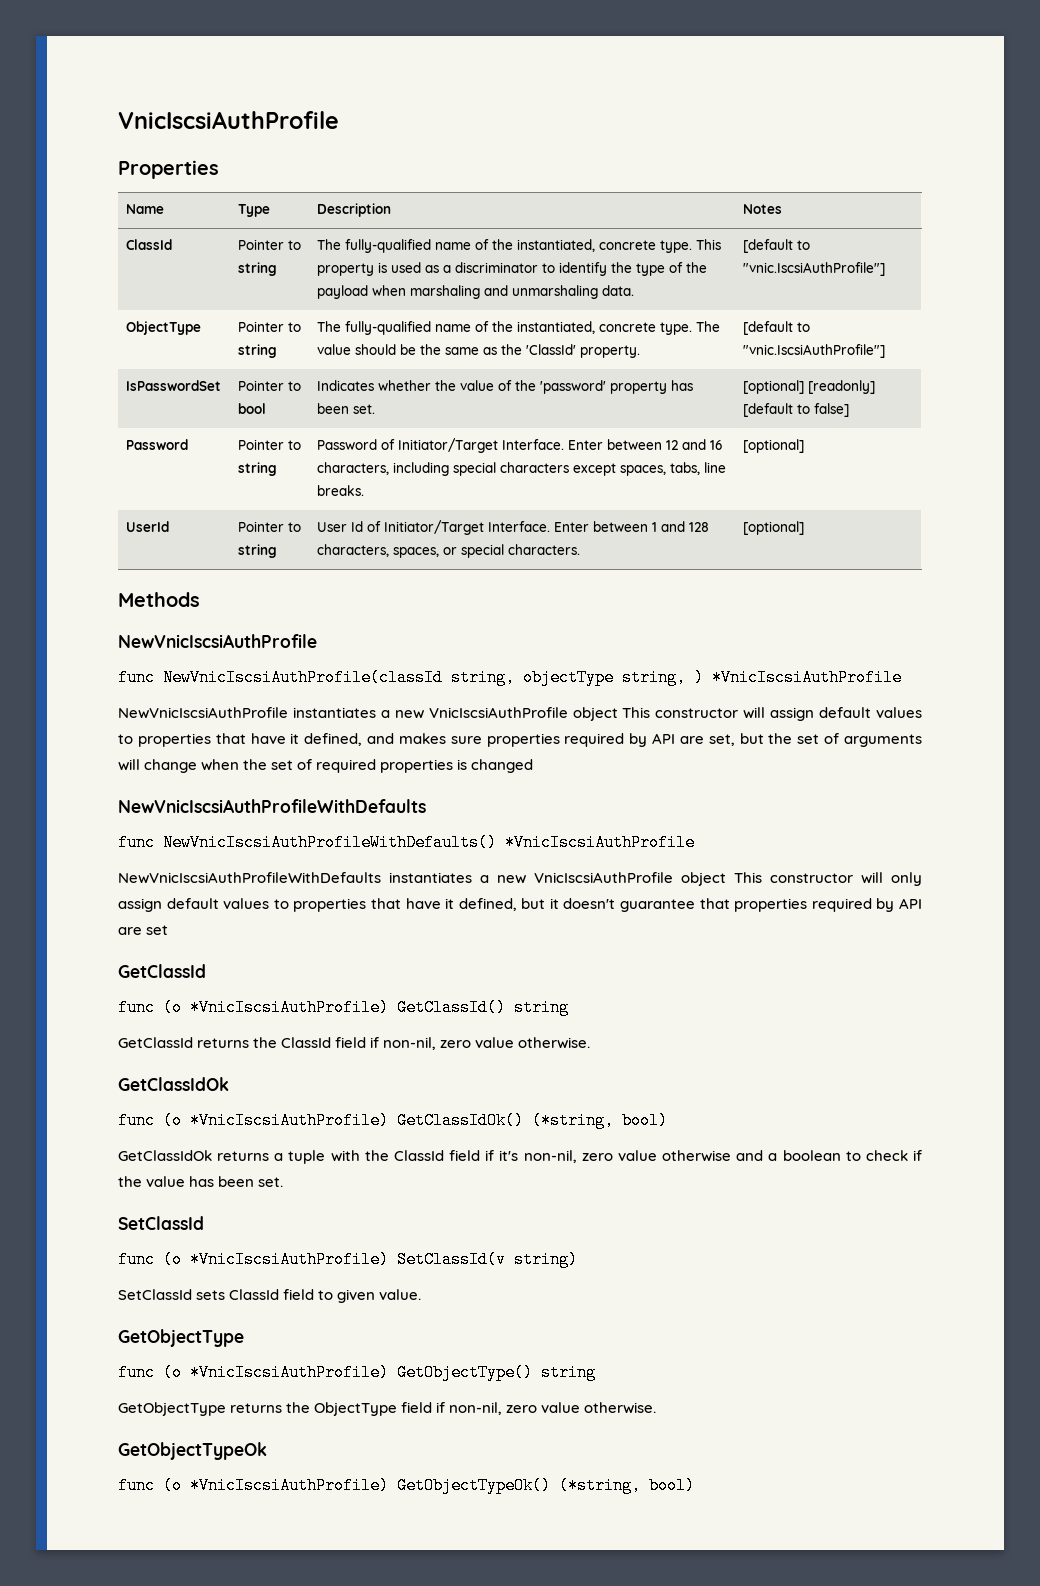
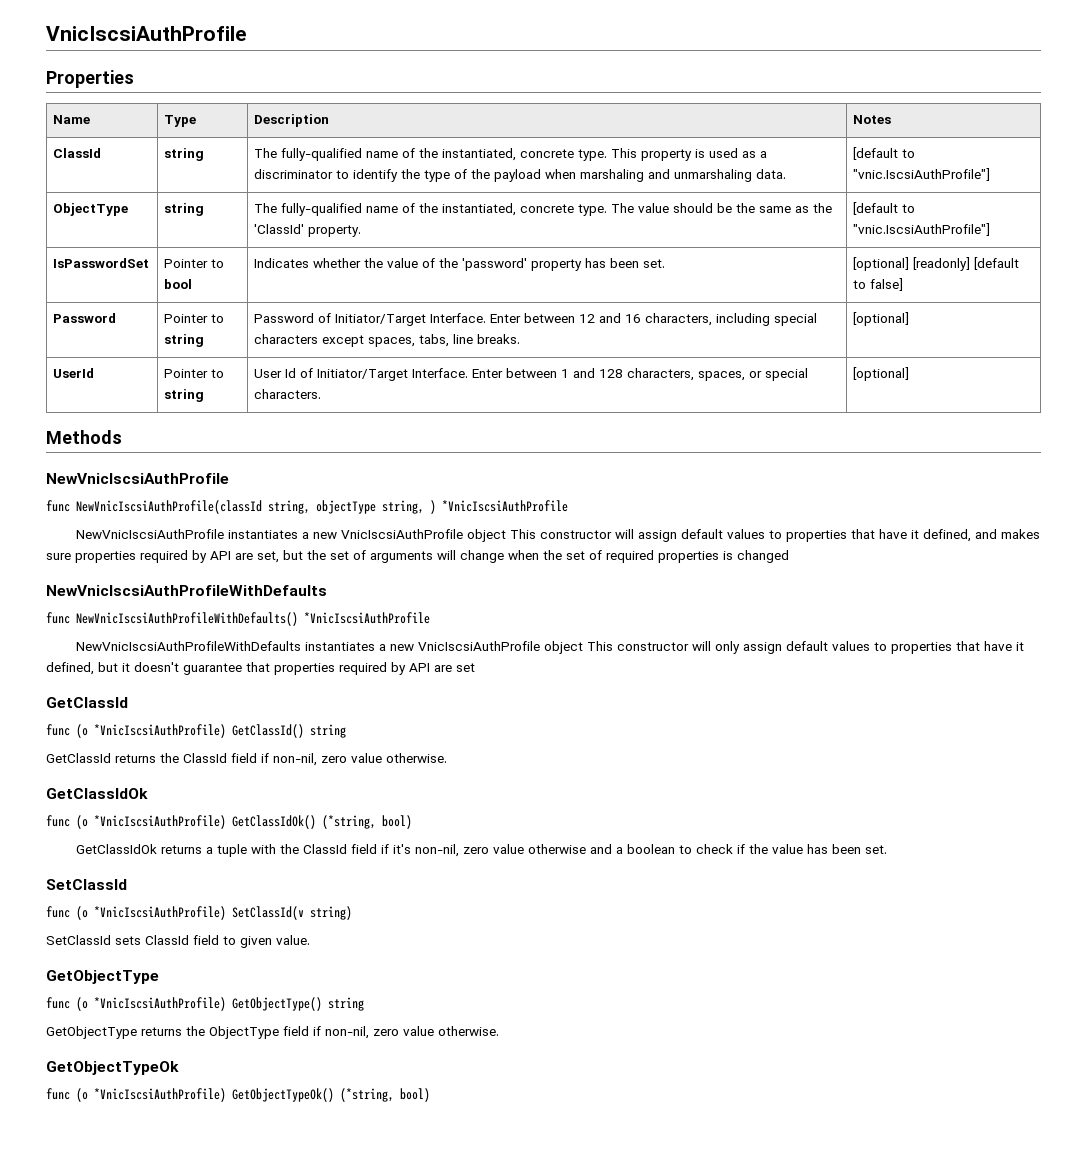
- ClassId | Pointer to string | The fully-qualified name of the instantiated, concrete type. This property is used as a discriminator to identify the type of the payload when marshaling and unmarshaling data. | [default to "vnic.IscsiAuthProfile"]
+ ClassId | string | The fully-qualified name of the instantiated, concrete type. This property is used as a discriminator to identify the type of the payload when marshaling and unmarshaling data. | [default to "vnic.IscsiAuthProfile"]
- ObjectType | Pointer to string | The fully-qualified name of the instantiated, concrete type. The value should be the same as the 'ClassId' property. | [default to "vnic.IscsiAuthProfile"]
+ ObjectType | string | The fully-qualified name of the instantiated, concrete type. The value should be the same as the 'ClassId' property. | [default to "vnic.IscsiAuthProfile"]

